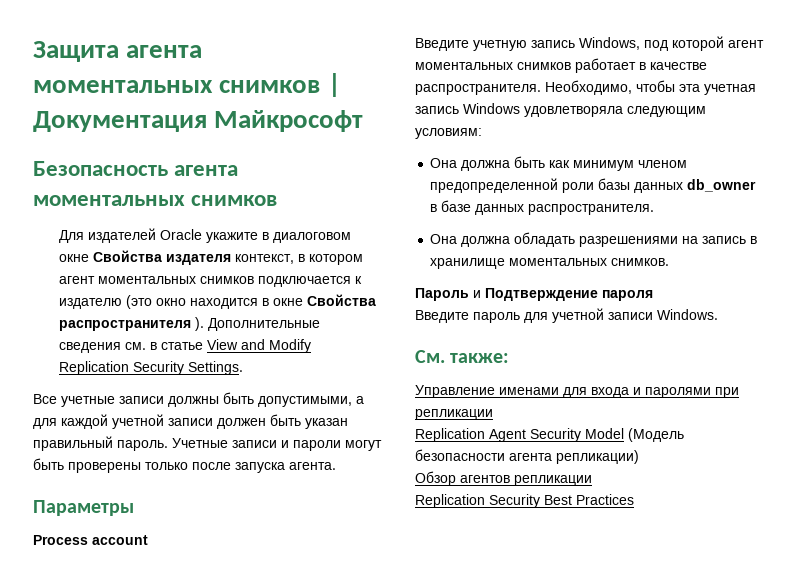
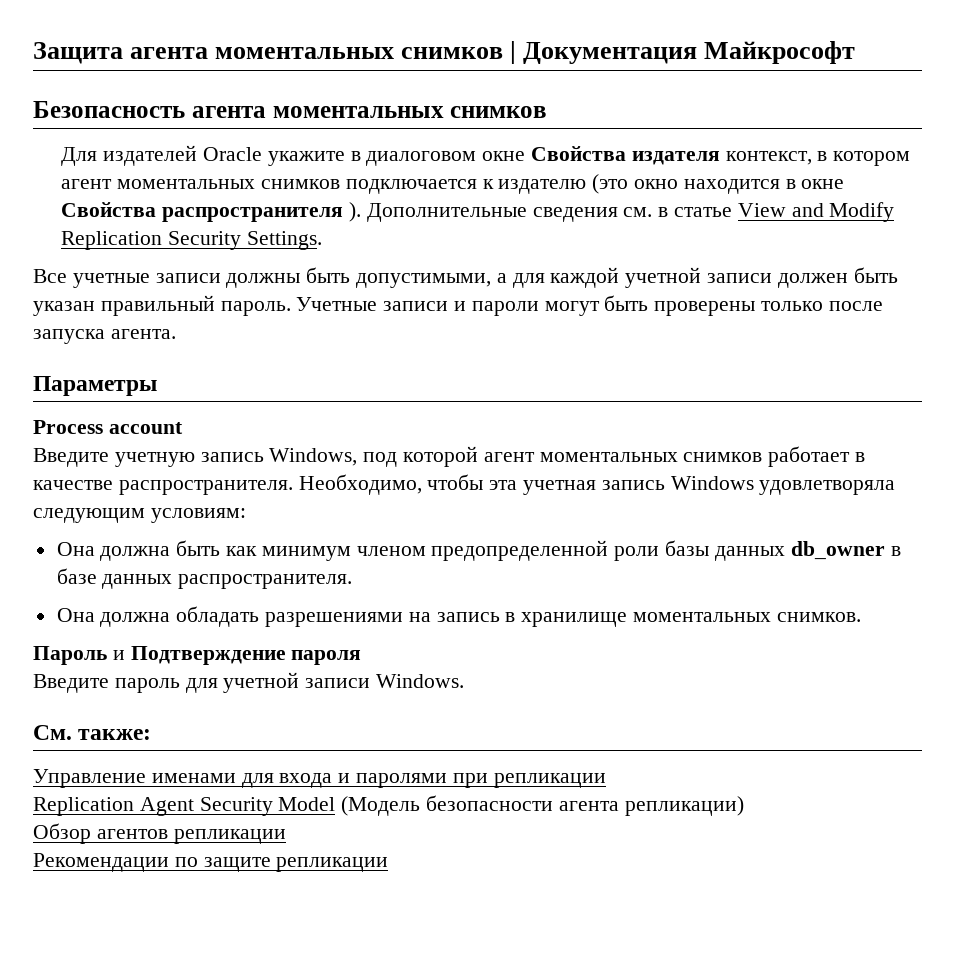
- Replication Security Best Practices
+ Рекомендации по защите репликации

